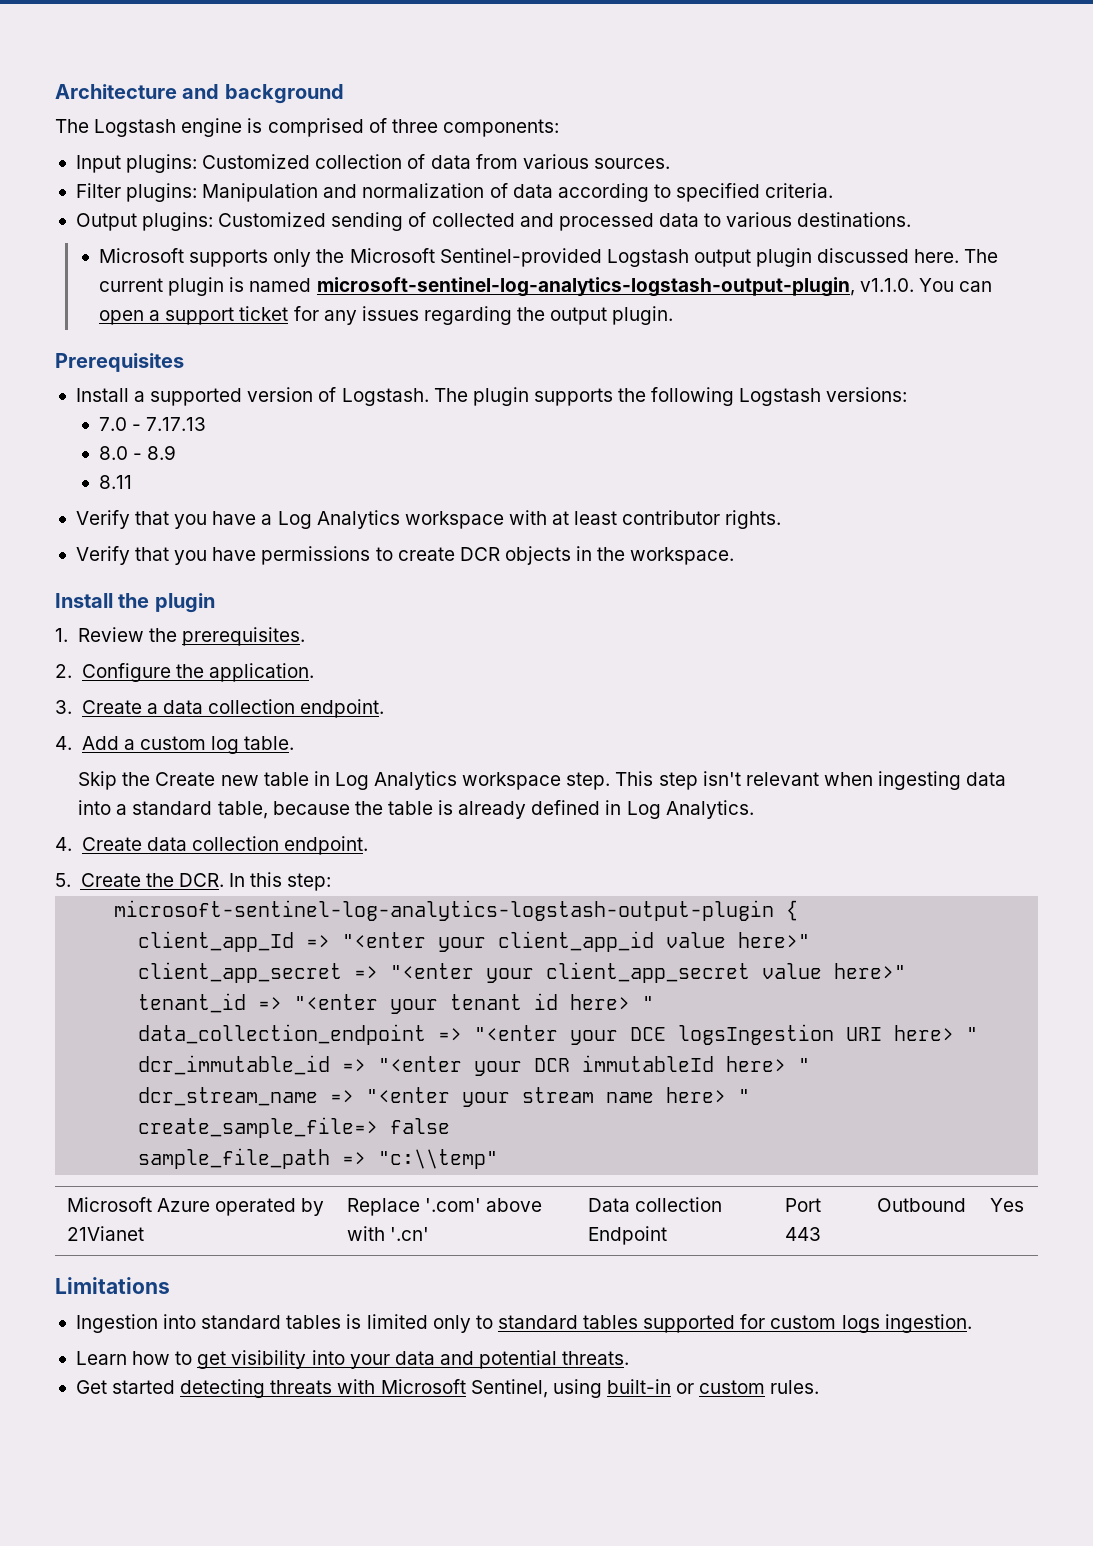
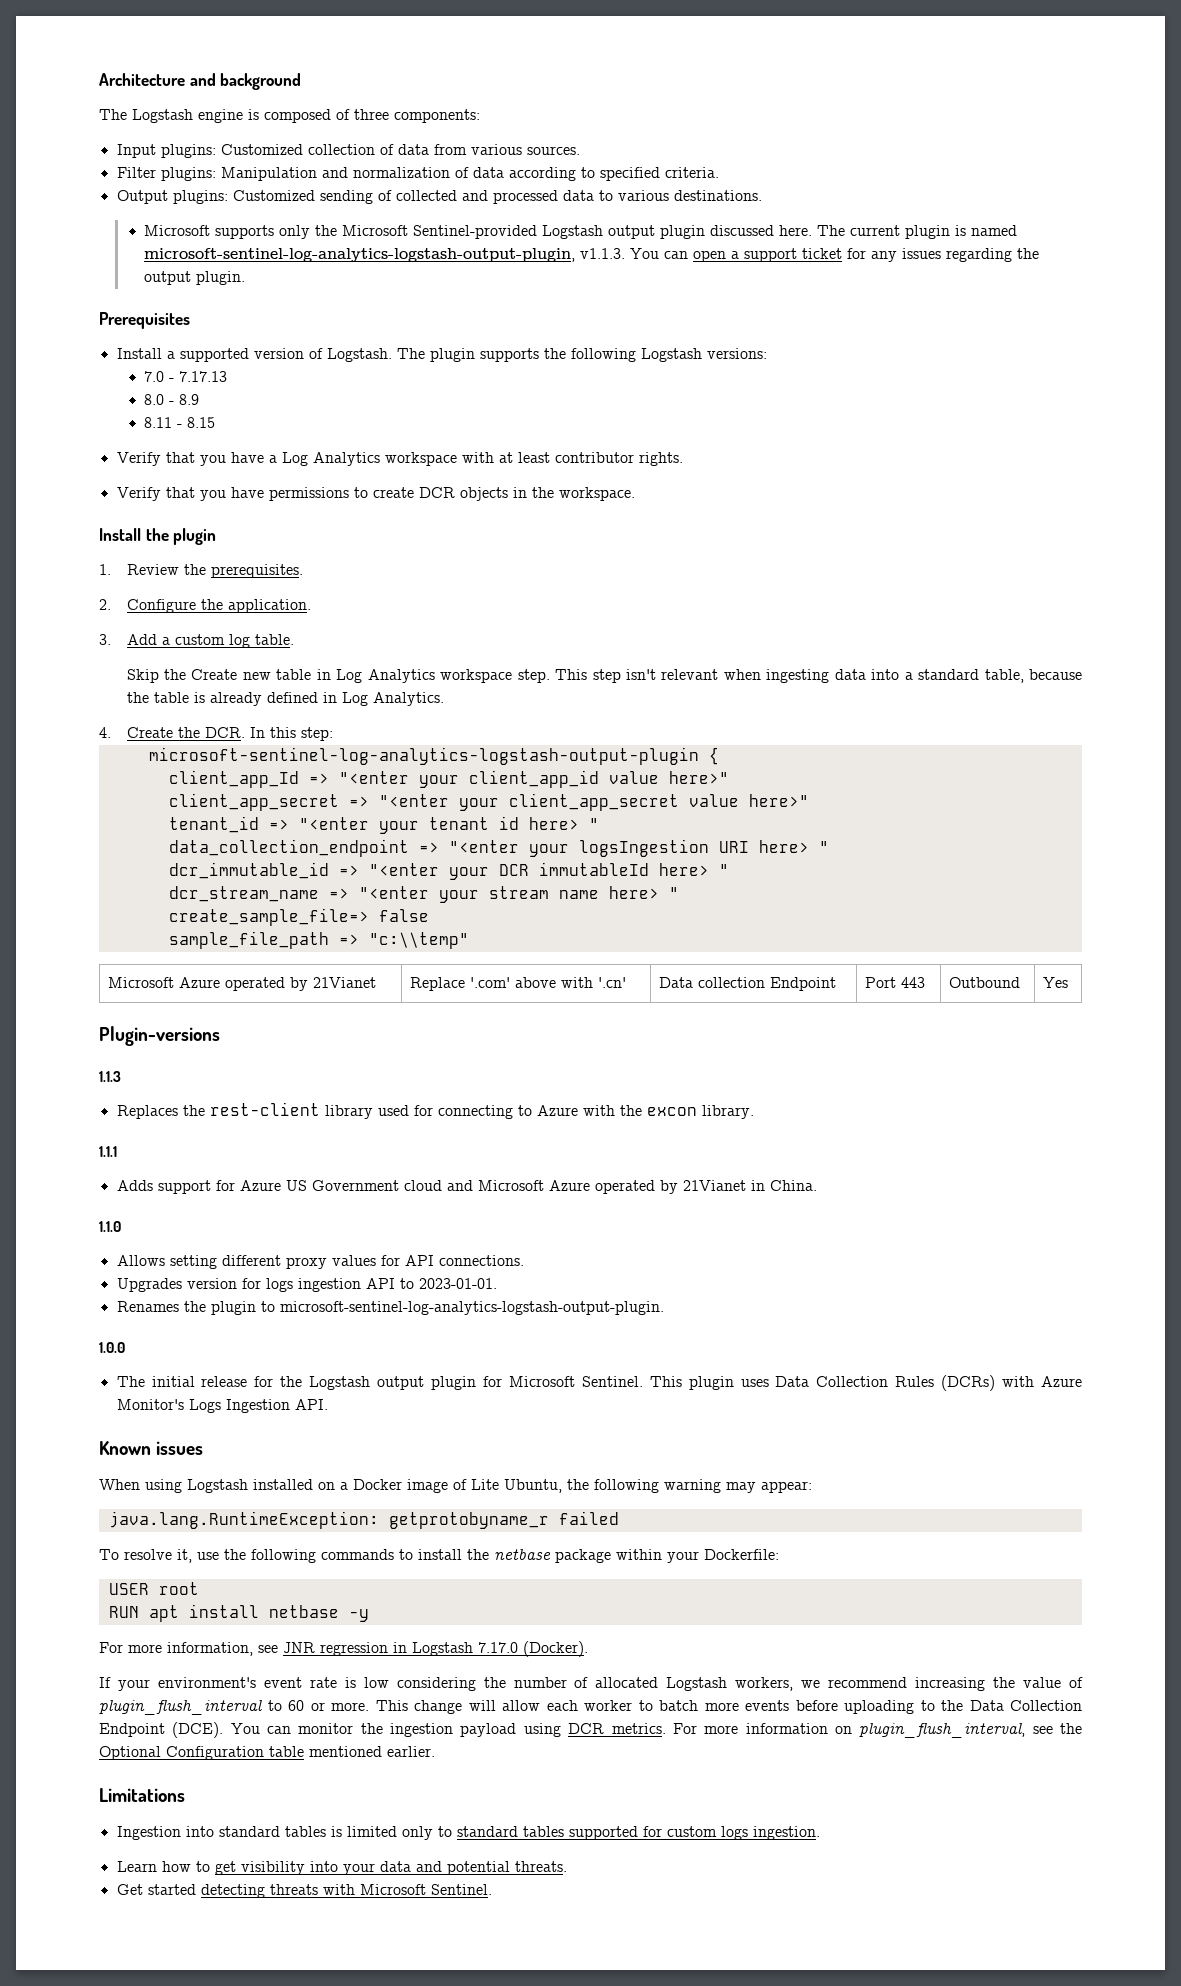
- The Logstash engine is comprised of three components:
+ The Logstash engine is composed of three components:
- The current plugin is named microsoft-sentinel-log-analytics-logstash-output-plugin, v1.1.0. You can open a support ticket for any issues regarding the output plugin.
+ The current plugin is named microsoft-sentinel-log-analytics-logstash-output-plugin, v1.1.3. You can open a support ticket for any issues regarding the output plugin.
- 8.11
+ 8.11 - 8.15
- 3. Create a data collection endpoint.
- 4. Add a custom log table.
+ 3. Add a custom log table.
- 4. Create data collection endpoint.
- 5. Create the DCR. In this step:
+ 4. Create the DCR. In this step:
- data_collection_endpoint => "<enter your DCE logsIngestion URI here> "
+ data_collection_endpoint => "<enter your logsIngestion URI here> "
+ Plugin-versions
+ 1.1.3
+ Replaces the rest-client library used for connecting to Azure with the excon library.
+ 1.1.1
+ Adds support for Azure US Government cloud and Microsoft Azure operated by 21Vianet in China.
+ 1.1.0
+ Allows setting different proxy values for API connections.
+ Upgrades version for logs ingestion API to 2023-01-01.
+ Renames the plugin to microsoft-sentinel-log-analytics-logstash-output-plugin.
+ 1.0.0
+ The initial release for the Logstash output plugin for Microsoft Sentinel. This plugin uses Data Collection Rules (DCRs) with Azure Monitor's Logs Ingestion API.
+ Known issues
+ When using Logstash installed on a Docker image of Lite Ubuntu, the following warning may appear:
+ java.lang.RuntimeException: getprotobyname_r failed
+ To resolve it, use the following commands to install the netbase package within your Dockerfile:
+ USER root
+ RUN apt install netbase -y
+ For more information, see JNR regression in Logstash 7.17.0 (Docker).
+ If your environment's event rate is low considering the number of allocated Logstash workers, we recommend increasing the value of plugin_flush_interval to 60 or more. This change will allow each worker to batch more events before uploading to the Data Collection Endpoint (DCE). You can monitor the ingestion payload using DCR metrics. For more information on plugin_flush_interval, see the Optional Configuration table mentioned earlier.
- Get started detecting threats with Microsoft Sentinel, using built-in or custom rules.
+ Get started detecting threats with Microsoft Sentinel.

